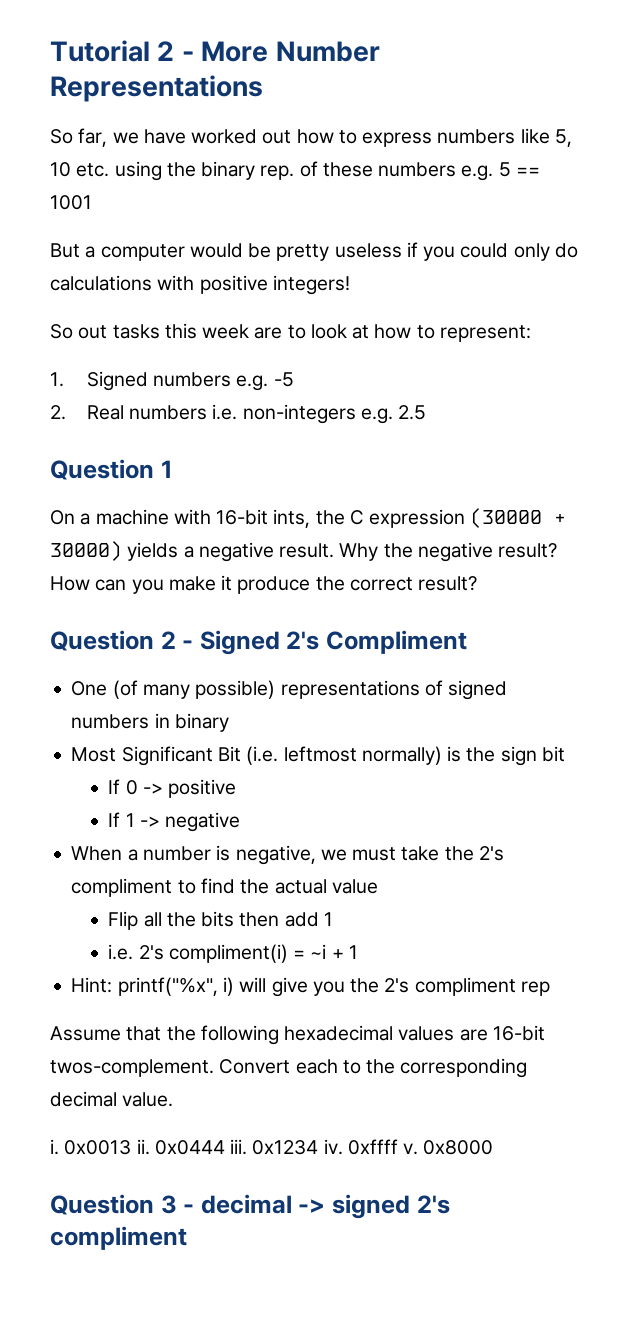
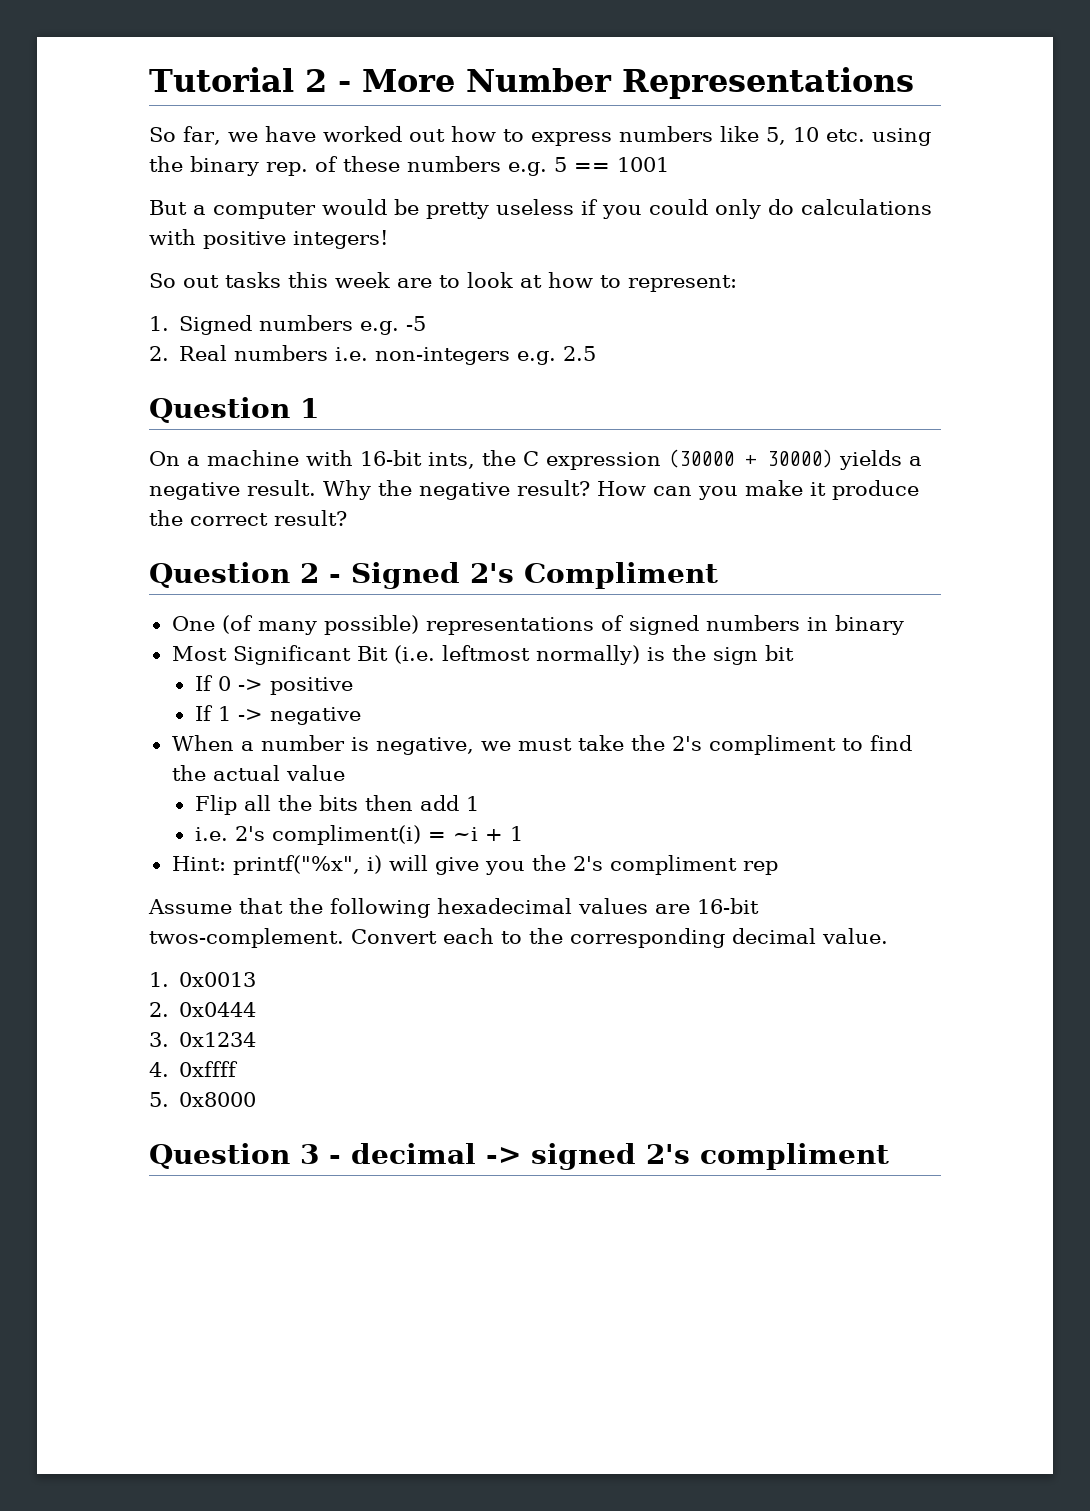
- i. 0x0013 ii. 0x0444 iii. 0x1234 iv. 0xffff v. 0x8000
+ 1. 0x0013
+ 2. 0x0444
+ 3. 0x1234
+ 4. 0xffff
+ 5. 0x8000

